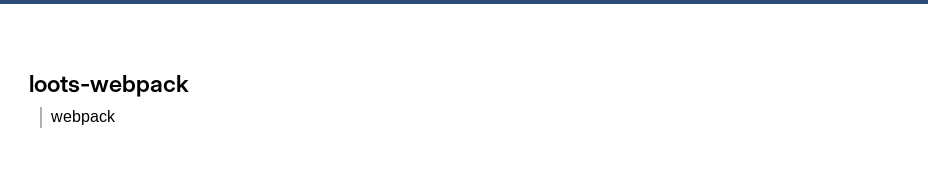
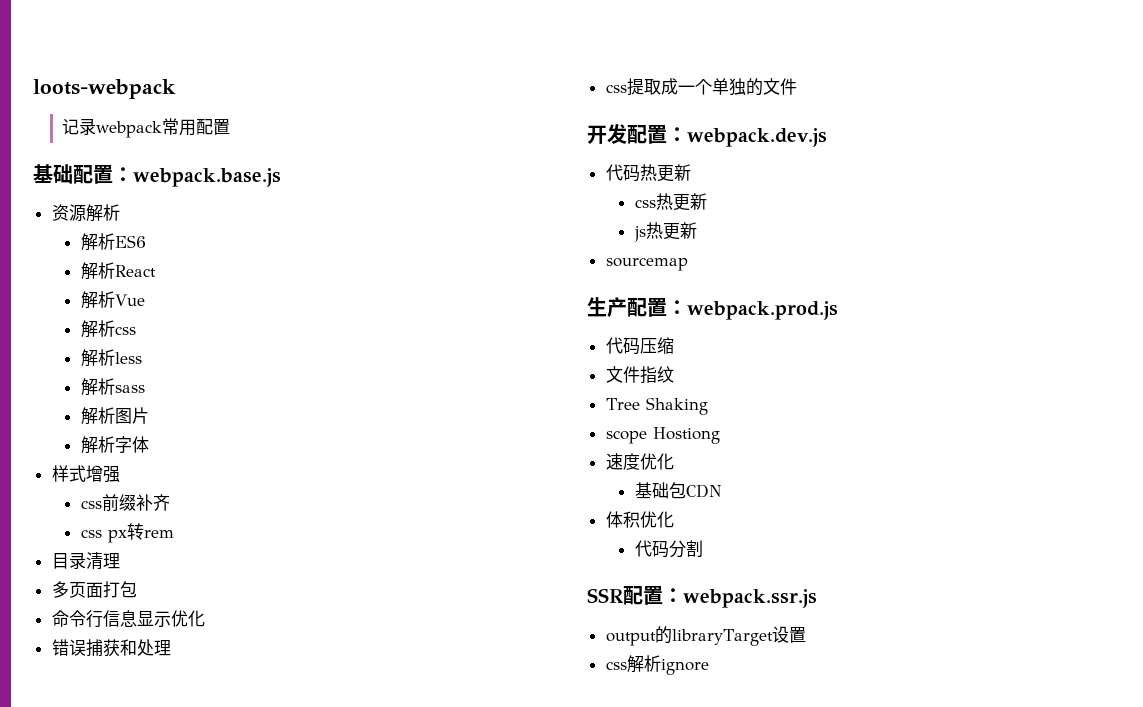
- webpack
+ 记录webpack常用配置
+ 基础配置：webpack.base.js
+ 资源解析
+ 解析ES6
+ 解析React
+ 解析Vue
+ 解析css
+ 解析less
+ 解析sass
+ 解析图片
+ 解析字体
+ 样式增强
+ css前缀补齐
+ css px转rem
+ 目录清理
+ 多页面打包
+ 命令行信息显示优化
+ 错误捕获和处理
+ css提取成一个单独的文件
+ 开发配置：webpack.dev.js
+ 代码热更新
+ css热更新
+ js热更新
+ sourcemap
+ 生产配置：webpack.prod.js
+ 代码压缩
+ 文件指纹
+ Tree Shaking
+ scope Hostiong
+ 速度优化
+ 基础包CDN
+ 体积优化
+ 代码分割
+ SSR配置：webpack.ssr.js
+ output的libraryTarget设置
+ css解析ignore

